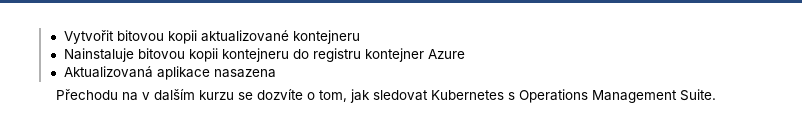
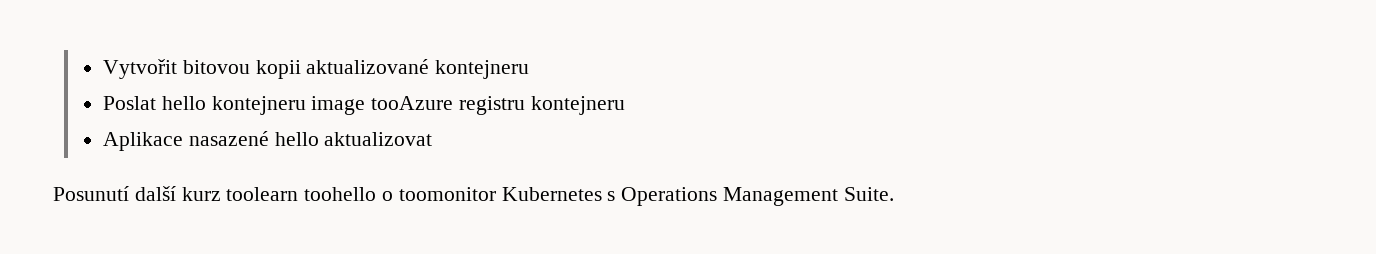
- Nainstaluje bitovou kopii kontejneru do registru kontejner Azure
- Aktualizovaná aplikace nasazena
- Přechodu na v dalším kurzu se dozvíte o tom, jak sledovat Kubernetes s Operations Management Suite.
+ Poslat hello kontejneru image tooAzure registru kontejneru
+ Aplikace nasazené hello aktualizovat
+ Posunutí další kurz toolearn toohello o toomonitor Kubernetes s Operations Management Suite.

